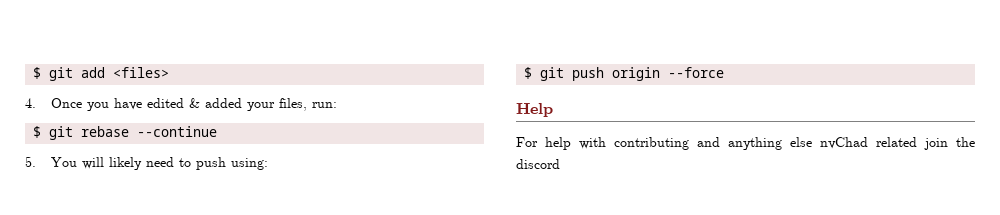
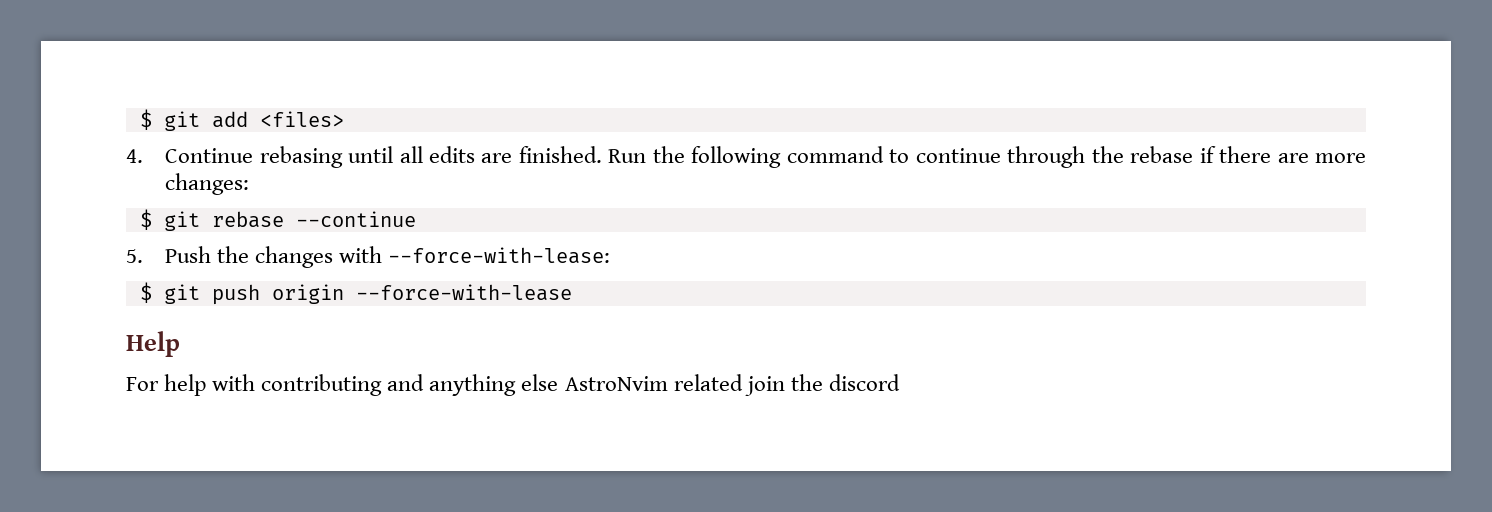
- 4. Once you have edited & added your files, run:
+ 4. Continue rebasing until all edits are finished. Run the following command to continue through the rebase if there are more changes:
- 5. You will likely need to push using:
+ 5. Push the changes with --force-with-lease:
- $ git push origin --force
+ $ git push origin --force-with-lease
- For help with contributing and anything else nvChad related join the discord
+ For help with contributing and anything else AstroNvim related join the discord

